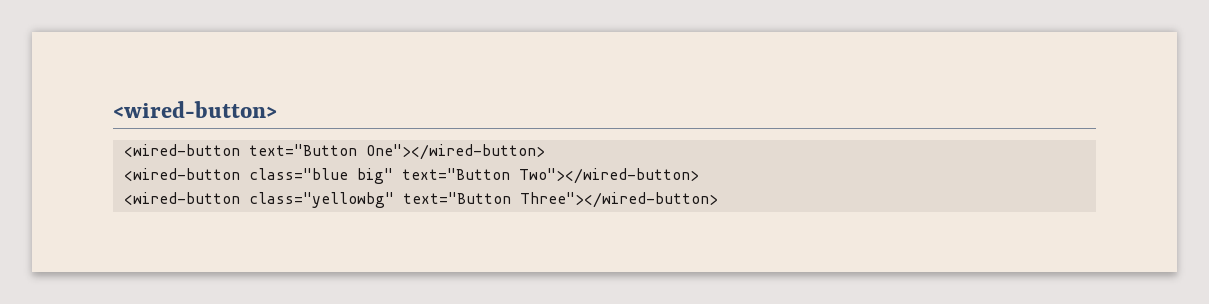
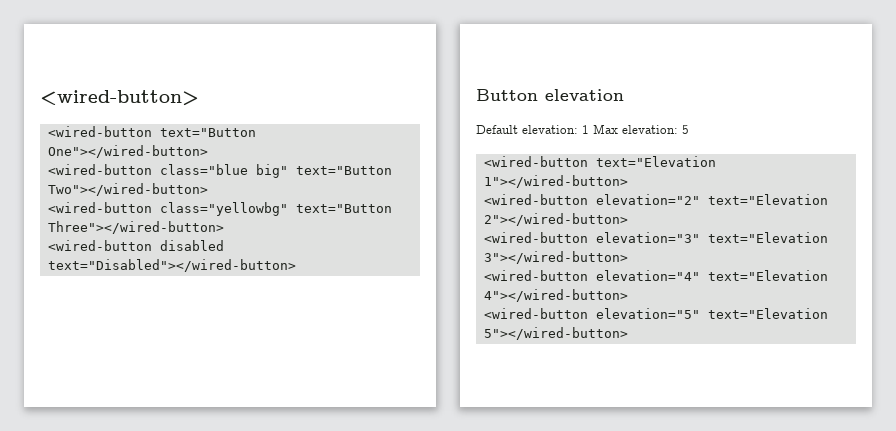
+ <wired-button disabled text="Disabled"></wired-button>
+ Button elevation
+ Default elevation: 1 Max elevation: 5
+ <wired-button text="Elevation 1"></wired-button>
+ <wired-button elevation="2" text="Elevation 2"></wired-button>
+ <wired-button elevation="3" text="Elevation 3"></wired-button>
+ <wired-button elevation="4" text="Elevation 4"></wired-button>
+ <wired-button elevation="5" text="Elevation 5"></wired-button>

